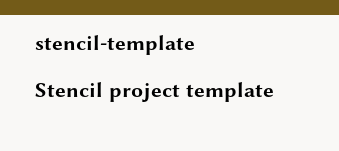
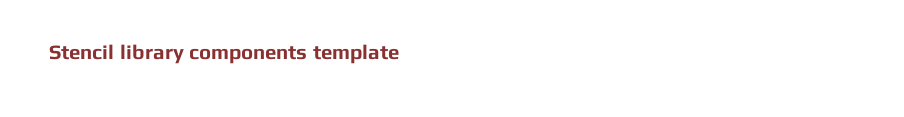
- stencil-template
- Stencil project template
+ Stencil library components template

